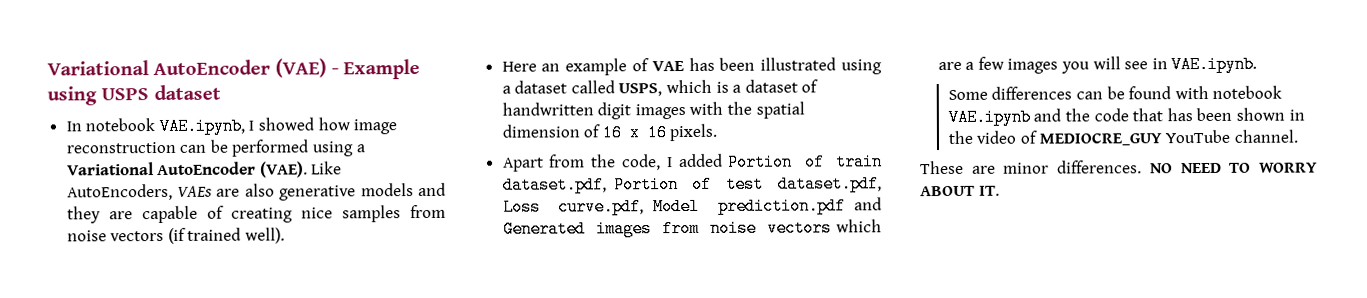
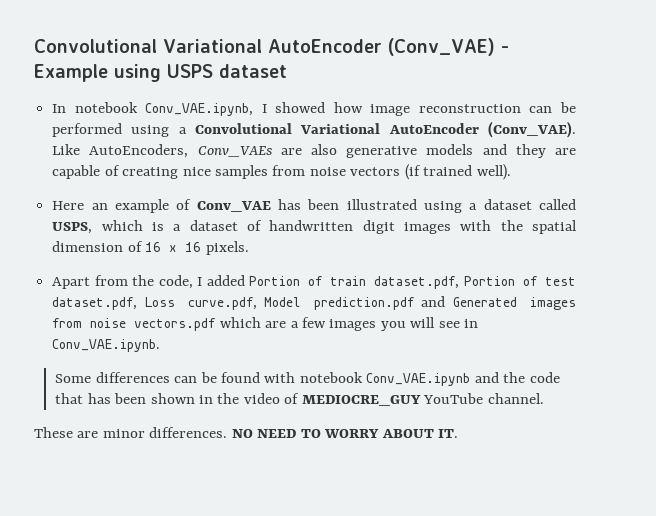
- Variational AutoEncoder (VAE) - Example using USPS dataset
+ Convolutional Variational AutoEncoder (Conv_VAE) - Example using USPS dataset
- In notebook VAE.ipynb, I showed how image reconstruction can be performed using a Variational AutoEncoder (VAE).
+ In notebook Conv_VAE.ipynb, I showed how image reconstruction can be performed using a Convolutional Variational AutoEncoder (Conv_VAE).
- Like AutoEncoders, VAEs are also generative models and they are capable of creating nice samples from noise vectors (if trained well).
+ Like AutoEncoders, Conv_VAEs are also generative models and they are capable of creating nice samples from noise vectors (if trained well).
- Here an example of VAE has been illustrated using a dataset called USPS, which is a dataset of handwritten digit images with the spatial dimension of 16 x 16 pixels.
+ Here an example of Conv_VAE has been illustrated using a dataset called USPS, which is a dataset of handwritten digit images with the spatial dimension of 16 x 16 pixels.
- Apart from the code, I added Portion of train dataset.pdf, Portion of test dataset.pdf, Loss curve.pdf, Model prediction.pdf and Generated images from noise vectors which are a few images you will see in VAE.ipynb.
+ Apart from the code, I added Portion of train dataset.pdf, Portion of test dataset.pdf, Loss curve.pdf, Model prediction.pdf and Generated images from noise vectors.pdf which are a few images you will see in Conv_VAE.ipynb.
- Some differences can be found with notebook VAE.ipynb and the code that has been shown in the video of MEDIOCRE_GUY YouTube channel.
+ Some differences can be found with notebook Conv_VAE.ipynb and the code that has been shown in the video of MEDIOCRE_GUY YouTube channel.

